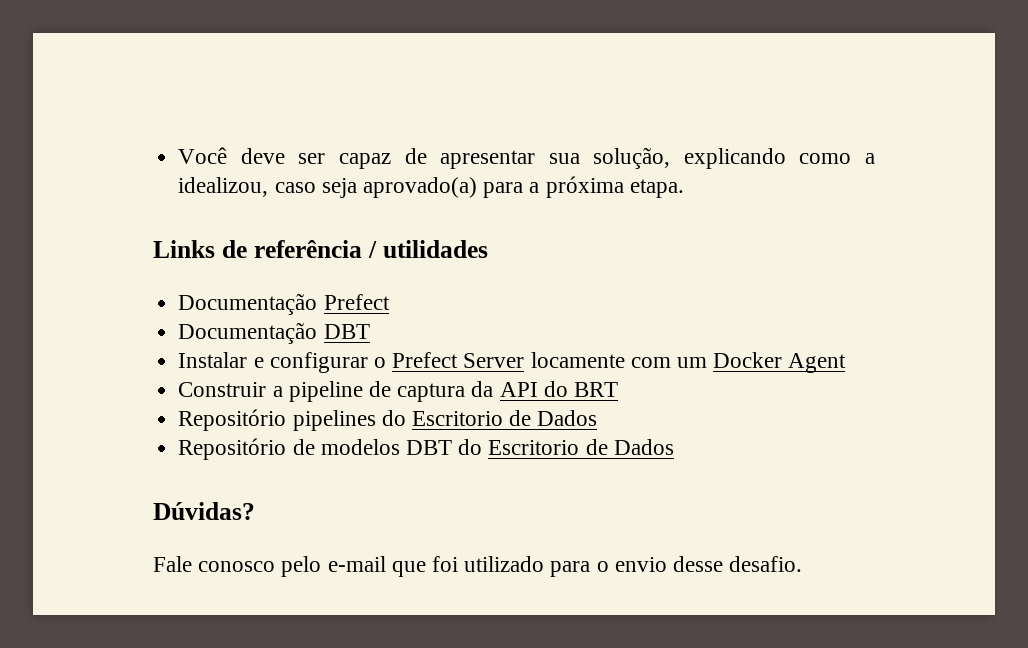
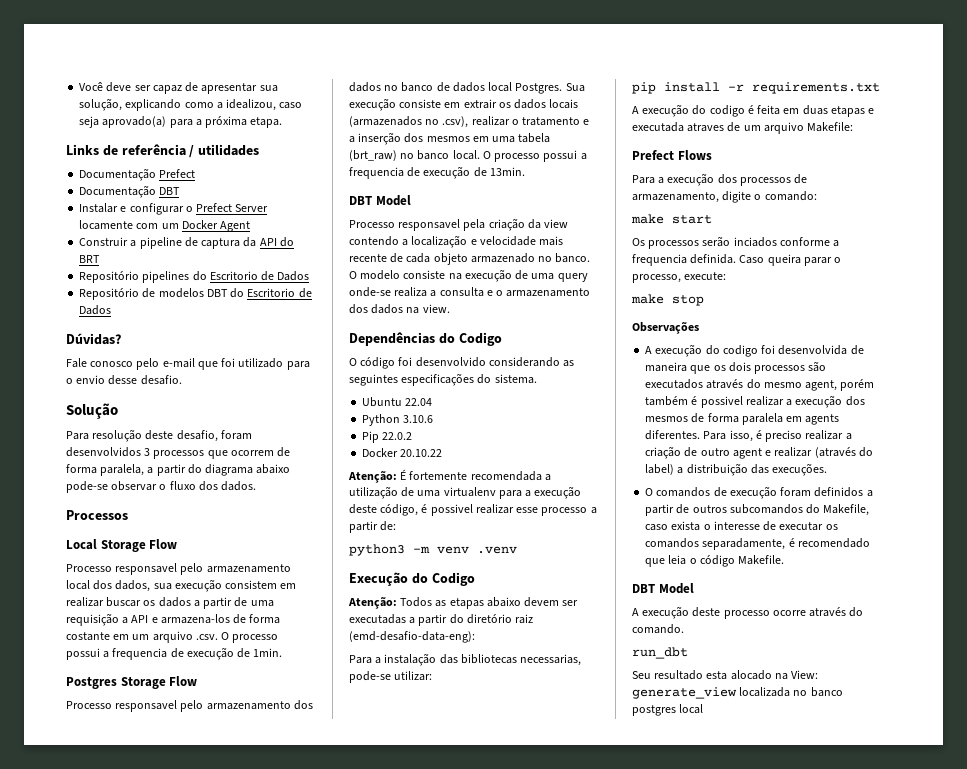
+ Solução
+ Para resolução deste desafio, foram desenvolvidos 3 processos que ocorrem de forma paralela, a partir do diagrama abaixo pode-se observar o fluxo dos dados.
+ Processos
+ Local Storage Flow
+ Processo responsavel pelo armazenamento local dos dados, sua execução consistem em realizar buscar os dados a partir de uma requisição a API e armazena-los de forma costante em um arquivo .csv. O processo possui a frequencia de execução de 1min.
+ Postgres Storage Flow
+ Processo responsavel pelo armazenamento dos dados no banco de dados local Postgres. Sua execução consiste em extrair os dados locais (armazenados no .csv), realizar o tratamento e a inserção dos mesmos em uma tabela (brt_raw) no banco local. O processo possui a frequencia de execução de 13min.
+ DBT Model
+ Processo responsavel pela criação da view contendo a localização e velocidade mais recente de cada objeto armazenado no banco. O modelo consiste na execução de uma query onde-se realiza a consulta e o armazenamento dos dados na view.
+ Dependências do Codigo
+ O código foi desenvolvido considerando as seguintes especificações do sistema.
+ Ubuntu 22.04
+ Python 3.10.6
+ Pip 22.0.2
+ Docker 20.10.22
+ Atenção: É fortemente recomendada a utilização de uma virtualenv para a execução deste código, é possivel realizar esse processo a partir de:
+ python3 -m venv .venv
+ Execução do Codigo
+ Atenção: Todos as etapas abaixo devem ser executadas a partir do diretório raiz (emd-desafio-data-eng):
+ Para a instalação das bibliotecas necessarias, pode-se utilizar:
+ pip install -r requirements.txt
+ A execução do codigo é feita em duas etapas e executada atraves de um arquivo Makefile:
+ Prefect Flows
+ Para a execução dos processos de armazenamento, digite o comando:
+ make start
+ Os processos serão inciados conforme a frequencia definida. Caso queira parar o processo, execute:
+ make stop
+ Observações
+ A execução do codigo foi desenvolvida de maneira que os dois processos são executados através do mesmo agent, porém também é possivel realizar a execução dos mesmos de forma paralela em agents diferentes. Para isso, é preciso realizar a criação de outro agent e realizar (através do label) a distribuição das execuções.
+ O comandos de execução foram definidos a partir de outros subcomandos do Makefile, caso exista o interesse de executar os comandos separadamente, é recomendado que leia o código Makefile.
+ DBT Model
+ A execução deste processo ocorre através do comando.
+ run_dbt
+ Seu resultado esta alocado na View: generate_view localizada no banco postgres local

